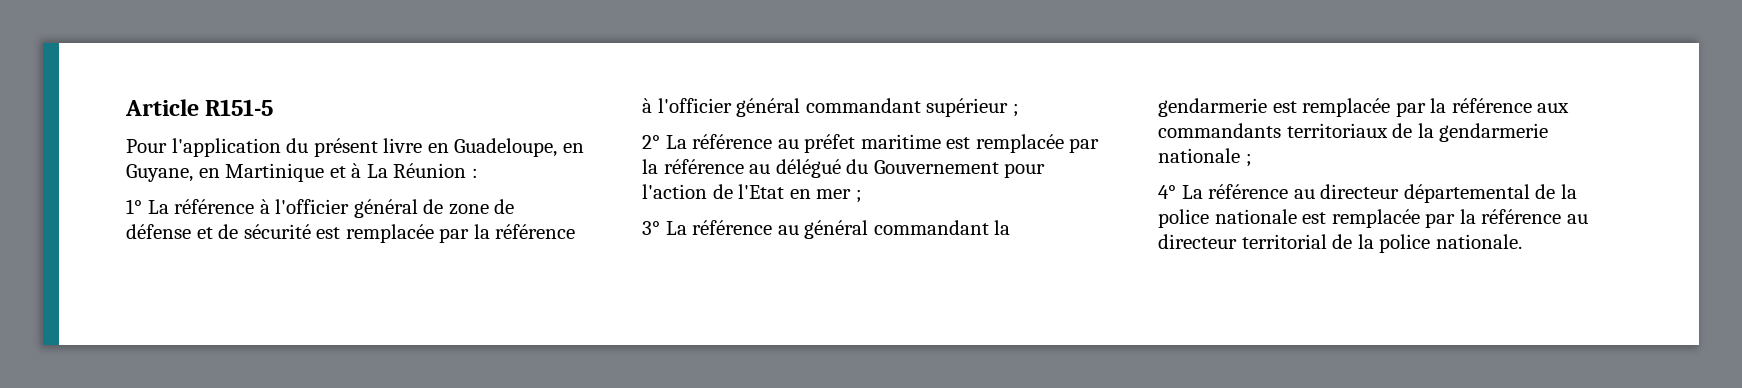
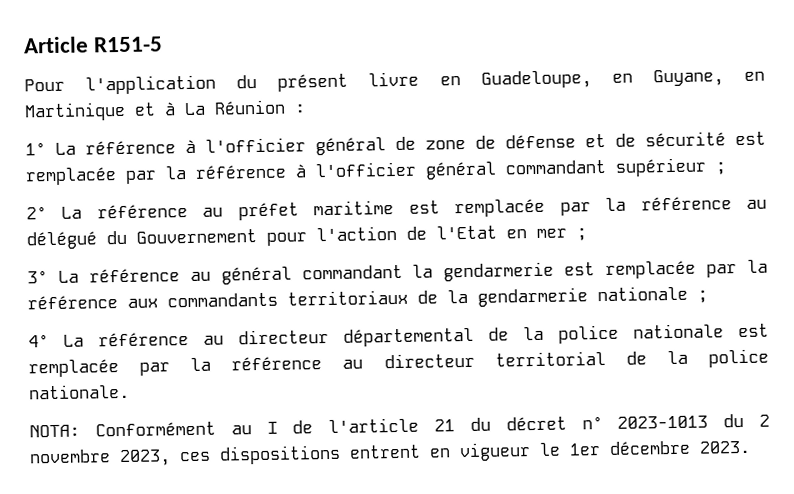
+ NOTA: Conformément au I de l'article 21 du décret n° 2023-1013 du 2 novembre 2023, ces dispositions entrent en vigueur le 1er décembre 2023.

